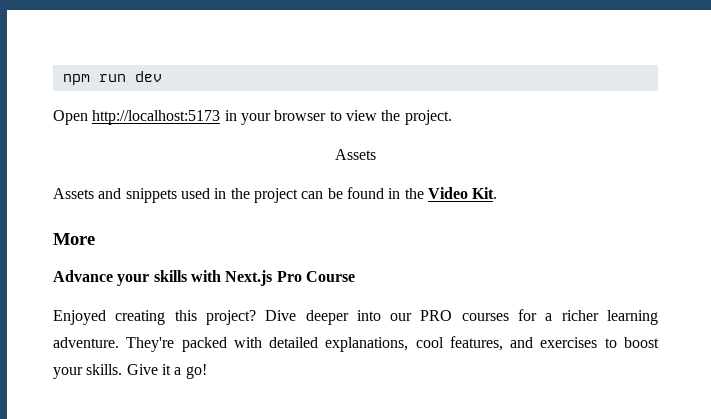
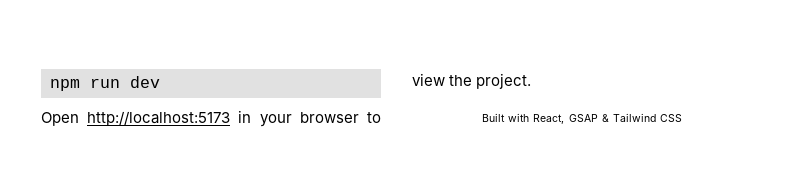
  Open http://localhost:5173 in your browser to view the project.
- Assets
- Assets and snippets used in the project can be found in the Video Kit.
- More
- Advance your skills with Next.js Pro Course
- Enjoyed creating this project? Dive deeper into our PRO courses for a richer learning adventure. They're packed with detailed explanations, cool features, and exercises to boost your skills. Give it a go!
+ Built with React, GSAP & Tailwind CSS

